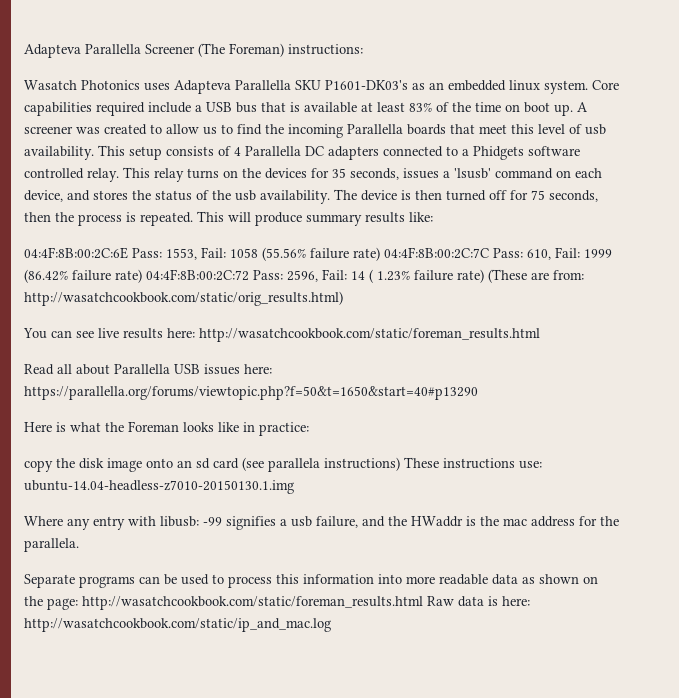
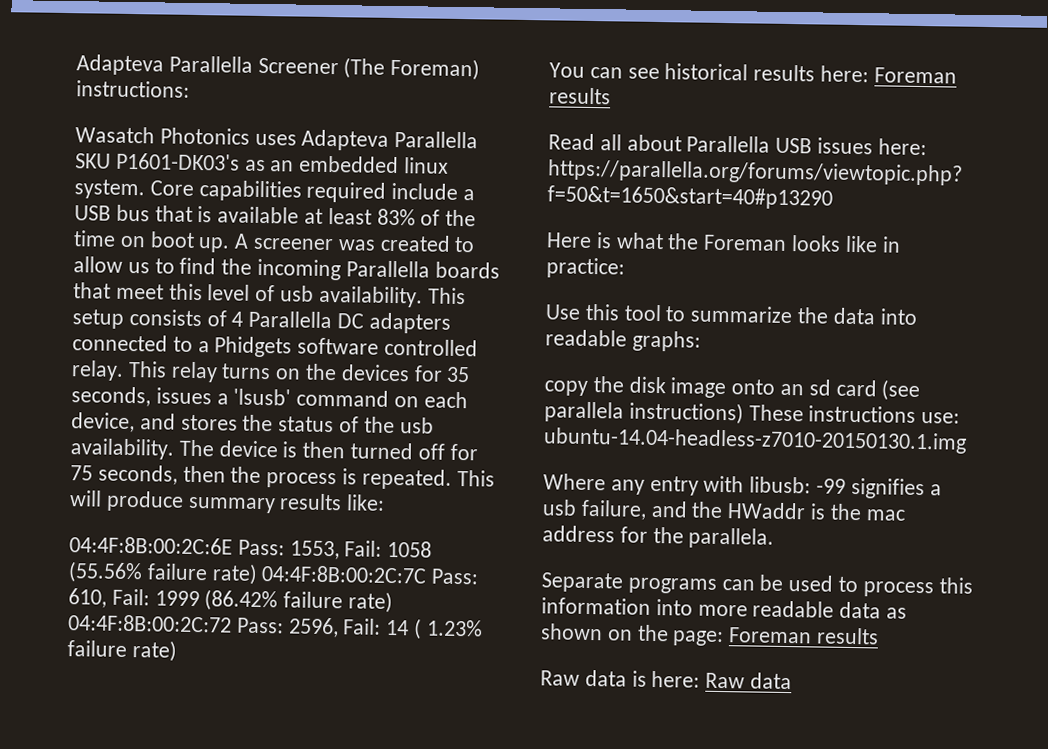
- 04:4F:8B:00:2C:6E Pass: 1553, Fail: 1058 (55.56% failure rate) 04:4F:8B:00:2C:7C Pass: 610, Fail: 1999 (86.42% failure rate) 04:4F:8B:00:2C:72 Pass: 2596, Fail: 14 ( 1.23% failure rate) (These are from: http://wasatchcookbook.com/static/orig_results.html)
+ 04:4F:8B:00:2C:6E Pass: 1553, Fail: 1058 (55.56% failure rate) 04:4F:8B:00:2C:7C Pass: 610, Fail: 1999 (86.42% failure rate) 04:4F:8B:00:2C:72 Pass: 2596, Fail: 14 ( 1.23% failure rate)
- You can see live results here: http://wasatchcookbook.com/static/foreman_results.html
+ You can see historical results here: Foreman results
+ Use this tool to summarize the data into readable graphs:
- Separate programs can be used to process this information into more readable data as shown on the page: http://wasatchcookbook.com/static/foreman_results.html Raw data is here: http://wasatchcookbook.com/static/ip_and_mac.log
+ Separate programs can be used to process this information into more readable data as shown on the page: Foreman results
+ Raw data is here: Raw data

